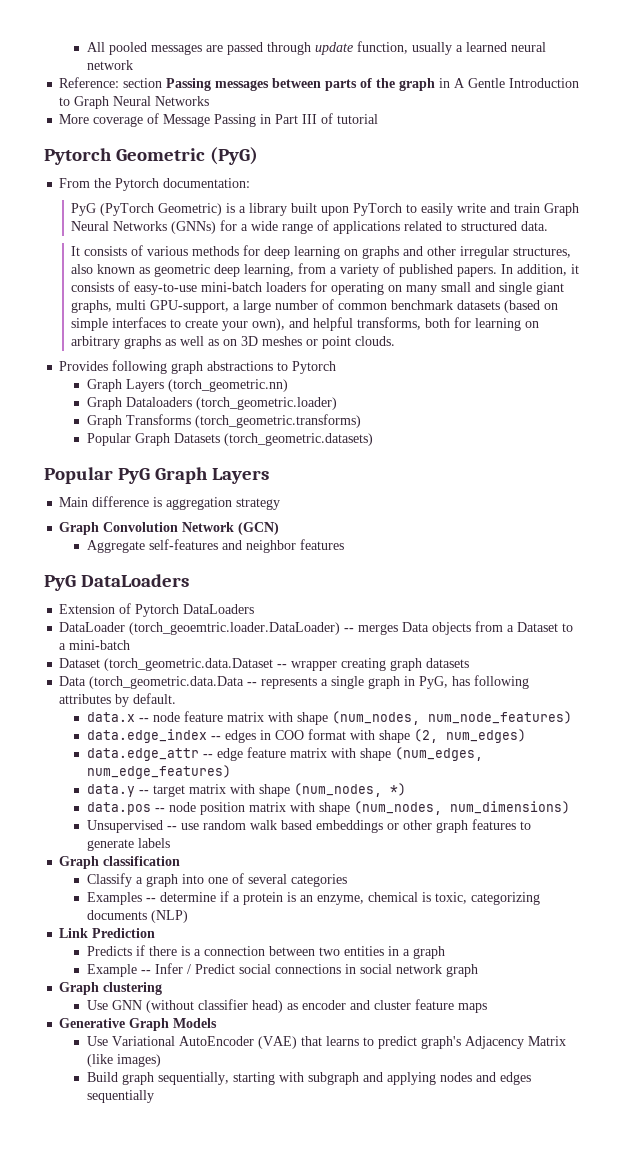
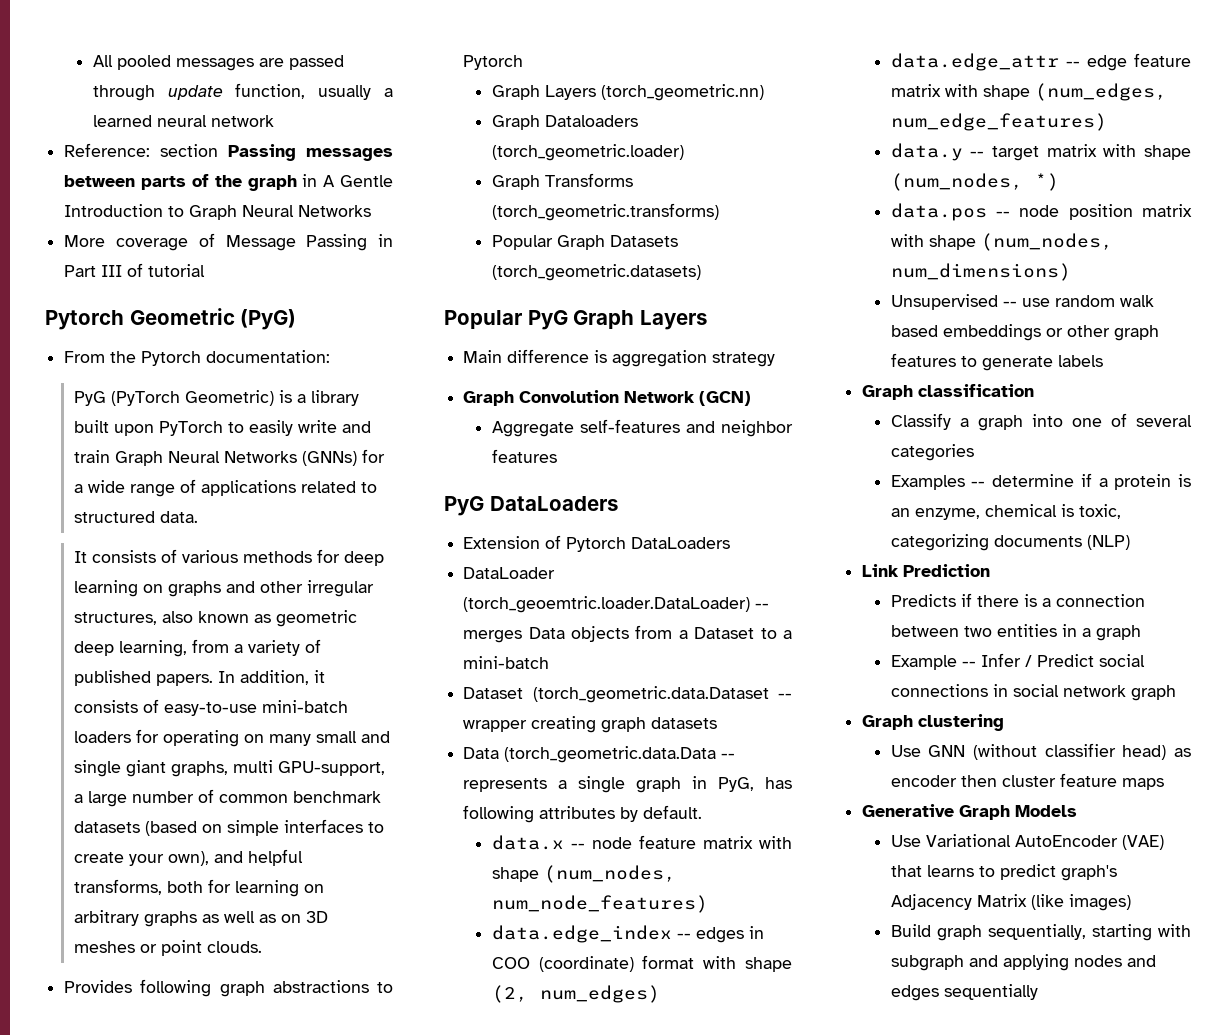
- data.edge_index -- edges in COO format with shape (2, num_edges)
+ data.edge_index -- edges in COO (coordinate) format with shape (2, num_edges)
- Use GNN (without classifier head) as encoder and cluster feature maps
+ Use GNN (without classifier head) as encoder then cluster feature maps

